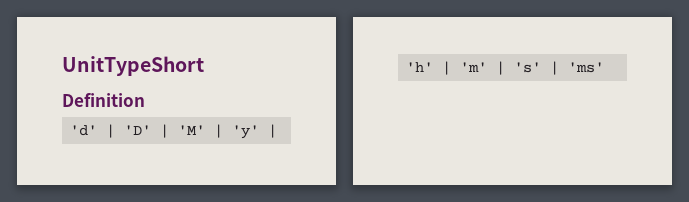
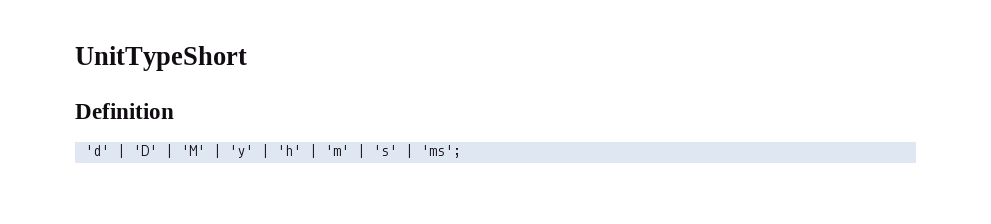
- 'd' | 'D' | 'M' | 'y' | 'h' | 'm' | 's' | 'ms'
+ 'd' | 'D' | 'M' | 'y' | 'h' | 'm' | 's' | 'ms';

